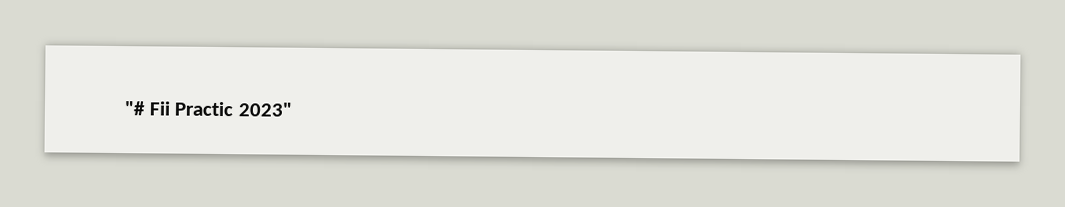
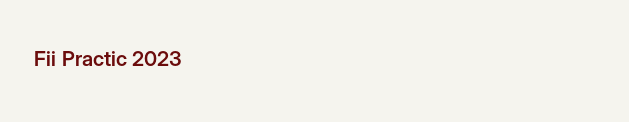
- "# Fii Practic 2023"
+ Fii Practic 2023

